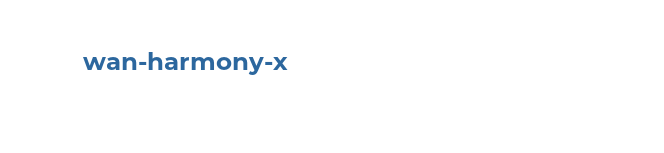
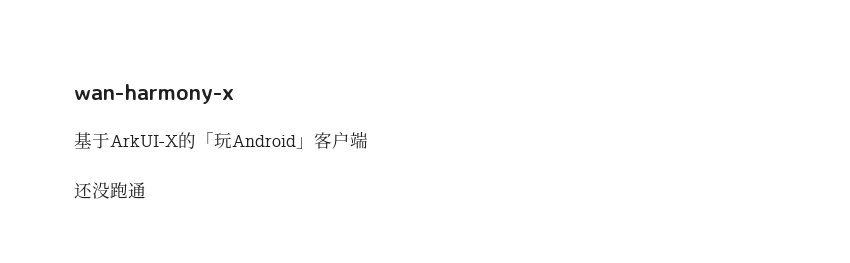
+ 基于ArkUI-X的「玩Android」客户端
+ 还没跑通

